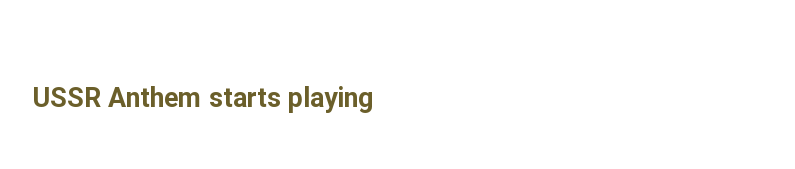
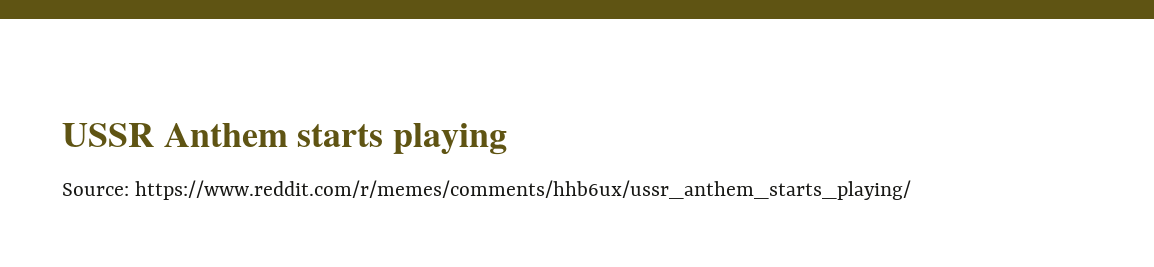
+ Source: https://www.reddit.com/r/memes/comments/hhb6ux/ussr_anthem_starts_playing/

